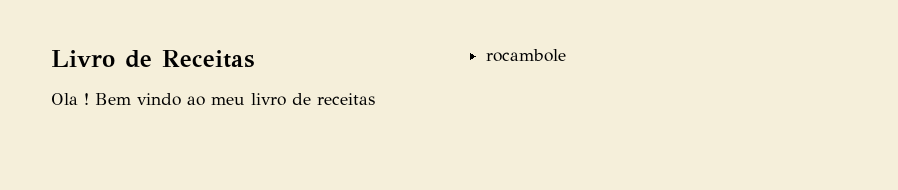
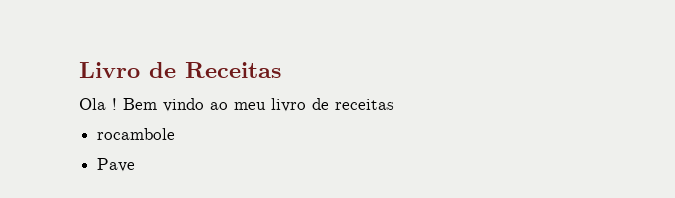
+ Pave

